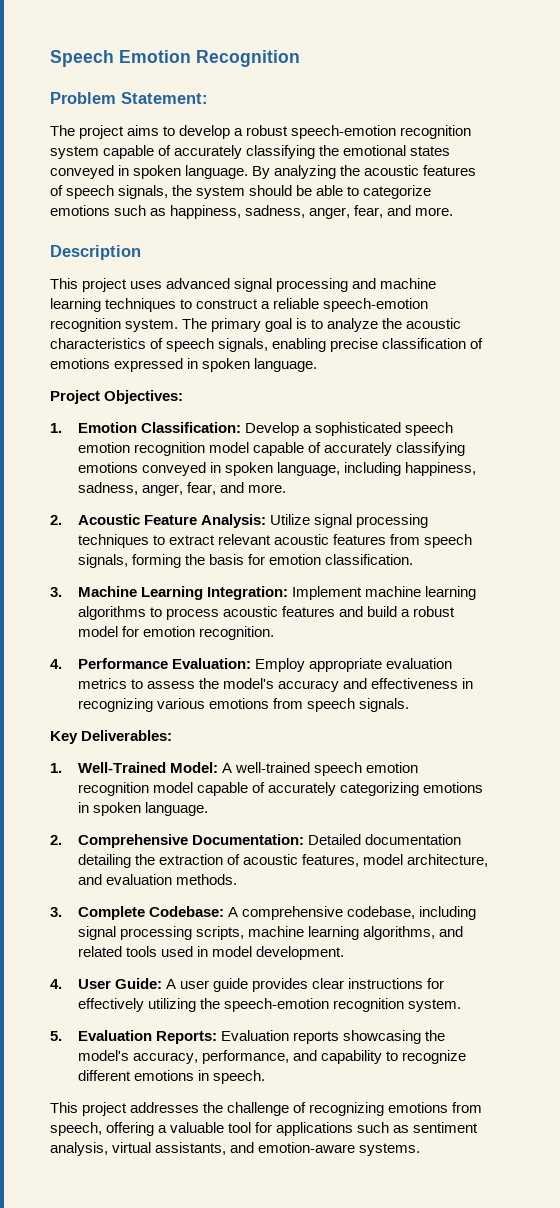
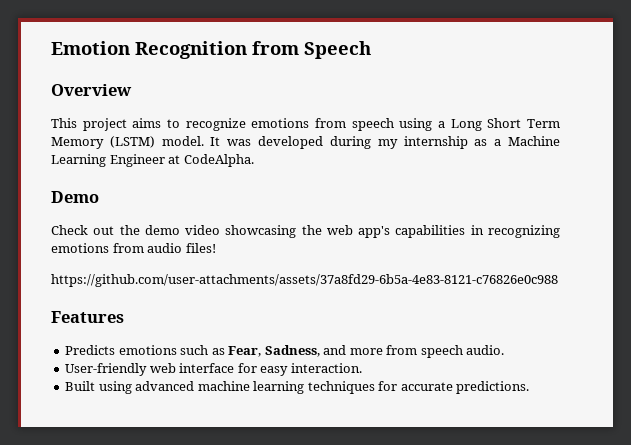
- Speech Emotion Recognition
- Problem Statement:
- The project aims to develop a robust speech-emotion recognition system capable of accurately classifying the emotional states conveyed in spoken language. By analyzing the acoustic features of speech signals, the system should be able to categorize emotions such as happiness, sadness, anger, fear, and more.
- Description
- This project uses advanced signal processing and machine learning techniques to construct a reliable speech-emotion recognition system. The primary goal is to analyze the acoustic characteristics of speech signals, enabling precise classification of emotions expressed in spoken language.
- Project Objectives:
- 1. Emotion Classification: Develop a sophisticated speech emotion recognition model capable of accurately classifying emotions conveyed in spoken language, including happiness, sadness, anger, fear, and more.
- 2. Acoustic Feature Analysis: Utilize signal processing techniques to extract relevant acoustic features from speech signals, forming the basis for emotion classification.
- 3. Machine Learning Integration: Implement machine learning algorithms to process acoustic features and build a robust model for emotion recognition.
- 4. Performance Evaluation: Employ appropriate evaluation metrics to assess the model's accuracy and effectiveness in recognizing various emotions from speech signals.
- Key Deliverables:
- 1. Well-Trained Model: A well-trained speech emotion recognition model capable of accurately categorizing emotions in spoken language.
- 2. Comprehensive Documentation: Detailed documentation detailing the extraction of acoustic features, model architecture, and evaluation methods.
- 3. Complete Codebase: A comprehensive codebase, including signal processing scripts, machine learning algorithms, and related tools used in model development.
- 4. User Guide: A user guide provides clear instructions for effectively utilizing the speech-emotion recognition system.
- 5. Evaluation Reports: Evaluation reports showcasing the model's accuracy, performance, and capability to recognize different emotions in speech.
- This project addresses the challenge of recognizing emotions from speech, offering a valuable tool for applications such as sentiment analysis, virtual assistants, and emotion-aware systems.
+ Emotion Recognition from Speech
+ Overview
+ This project aims to recognize emotions from speech using a Long Short Term Memory (LSTM) model. It was developed during my internship as a Machine Learning Engineer at CodeAlpha.
+ Demo
+ Check out the demo video showcasing the web app's capabilities in recognizing emotions from audio files!
+ https://github.com/user-attachments/assets/37a8fd29-6b5a-4e83-8121-c76826e0c988
+ Features
+ Predicts emotions such as Fear, Sadness, and more from speech audio.
+ User-friendly web interface for easy interaction.
+ Built using advanced machine learning techniques for accurate predictions.

